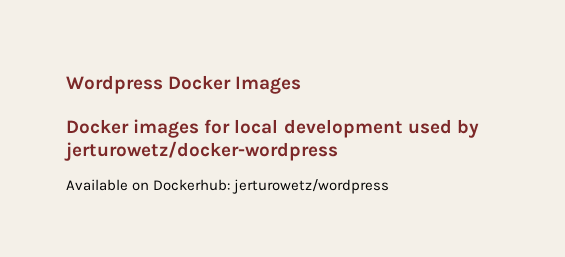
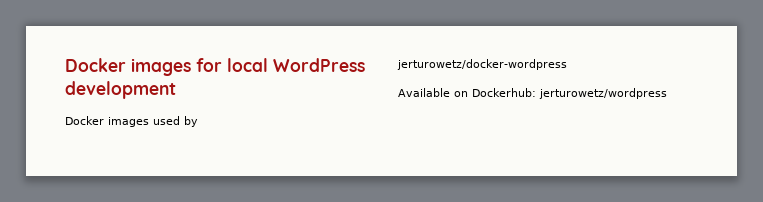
- Wordpress Docker Images
- Docker images for local development used by jerturowetz/docker-wordpress
+ Docker images for local WordPress development
+ Docker images used by jerturowetz/docker-wordpress

